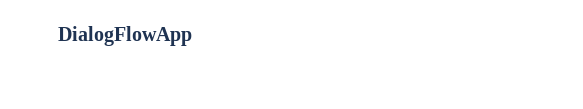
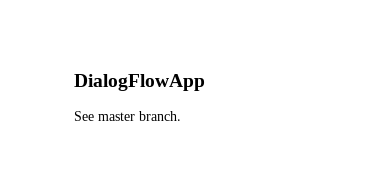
+ See master branch.

